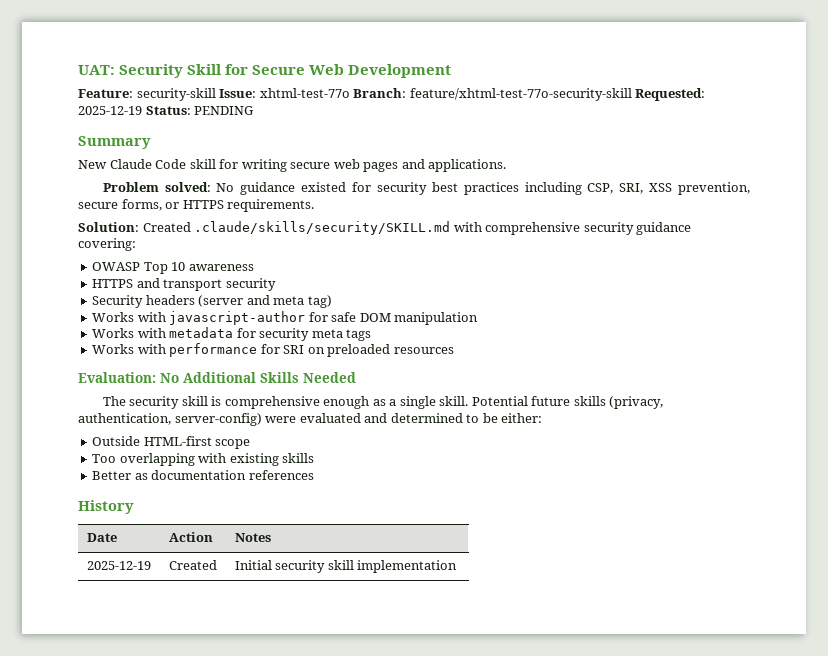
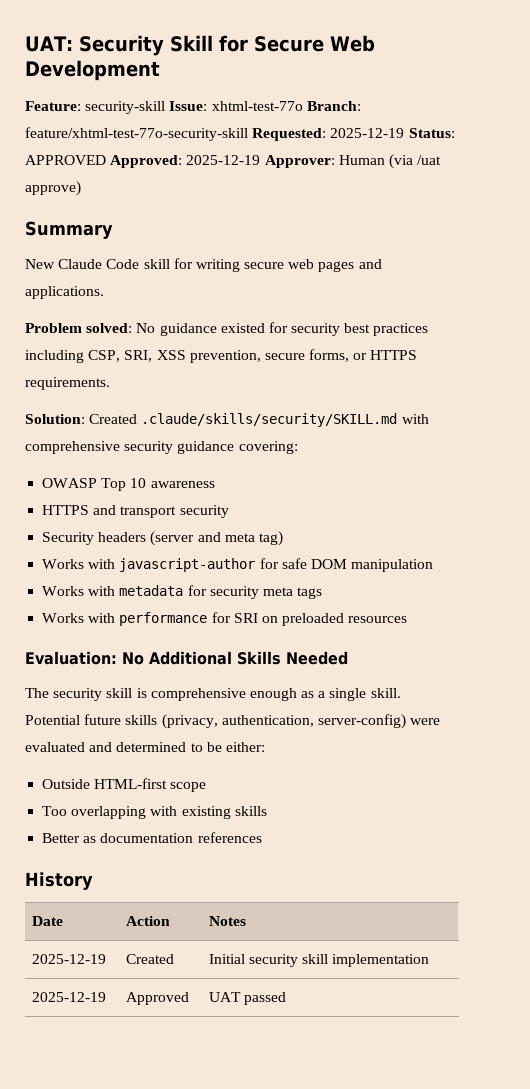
- Feature: security-skill Issue: xhtml-test-77o Branch: feature/xhtml-test-77o-security-skill Requested: 2025-12-19 Status: PENDING
+ Feature: security-skill Issue: xhtml-test-77o Branch: feature/xhtml-test-77o-security-skill Requested: 2025-12-19 Status: APPROVED Approved: 2025-12-19 Approver: Human (via /uat approve)
+ 2025-12-19 | Approved | UAT passed

